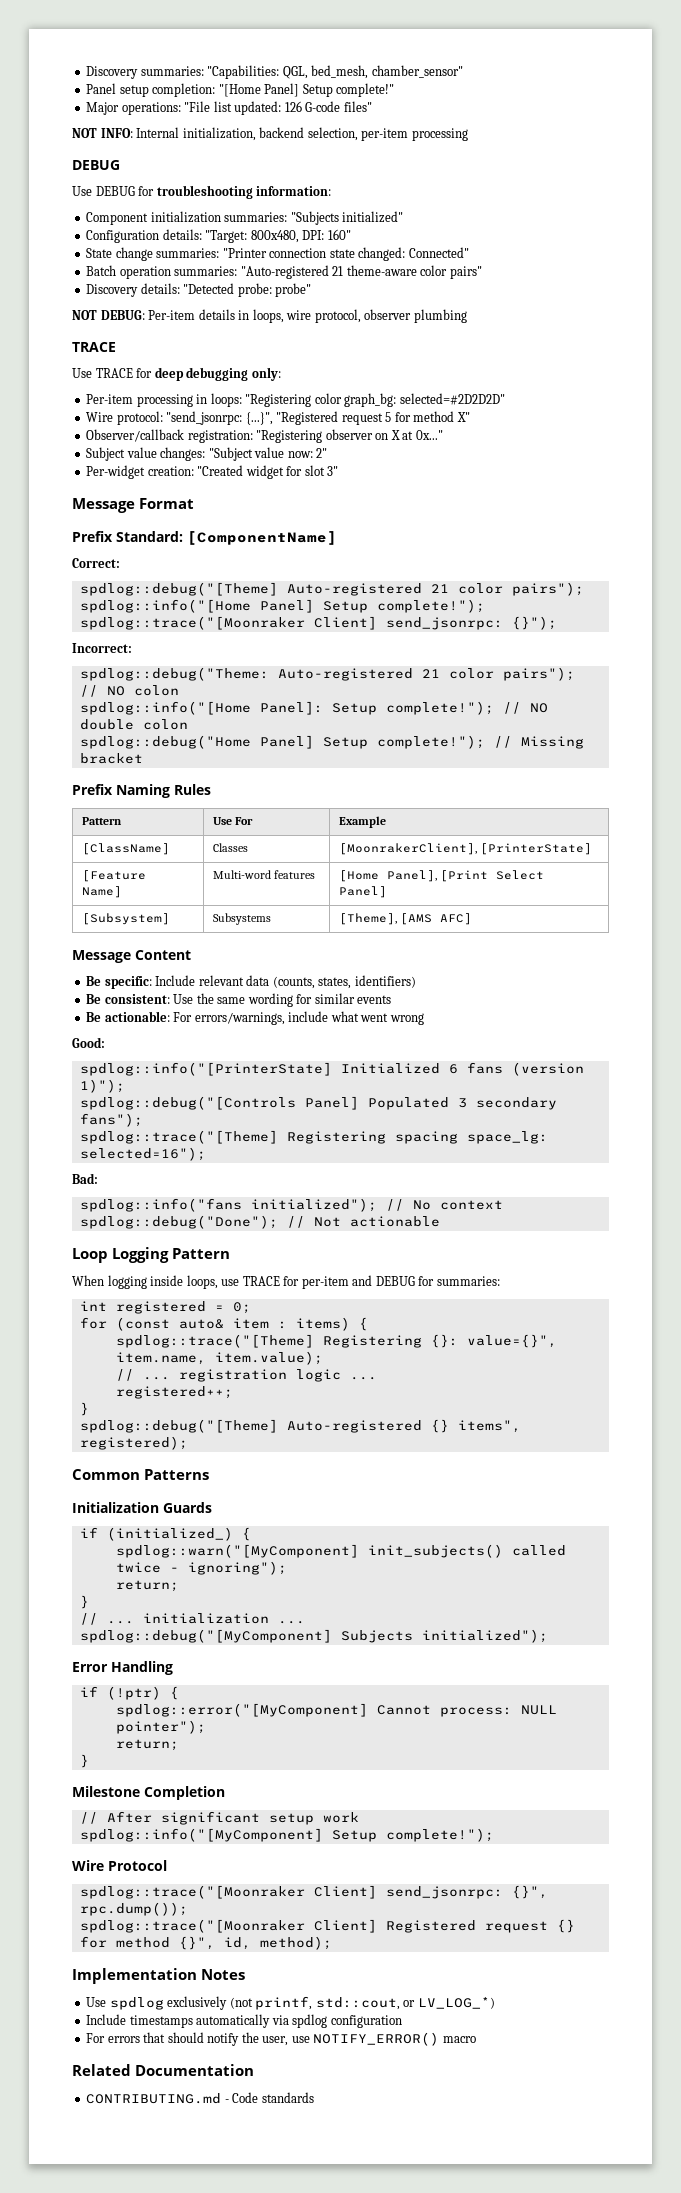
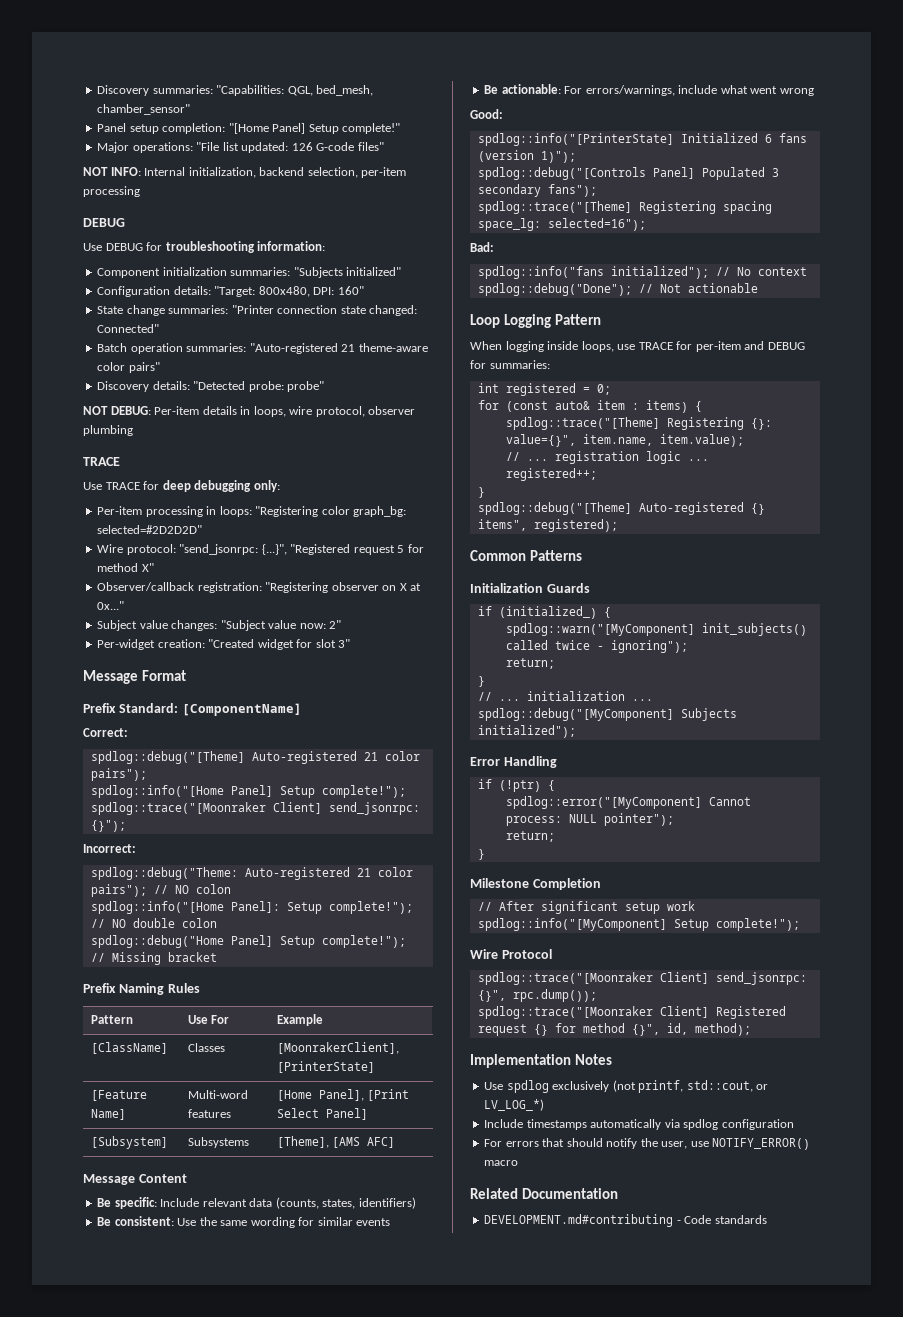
- CONTRIBUTING.md - Code standards
+ DEVELOPMENT.md#contributing - Code standards

